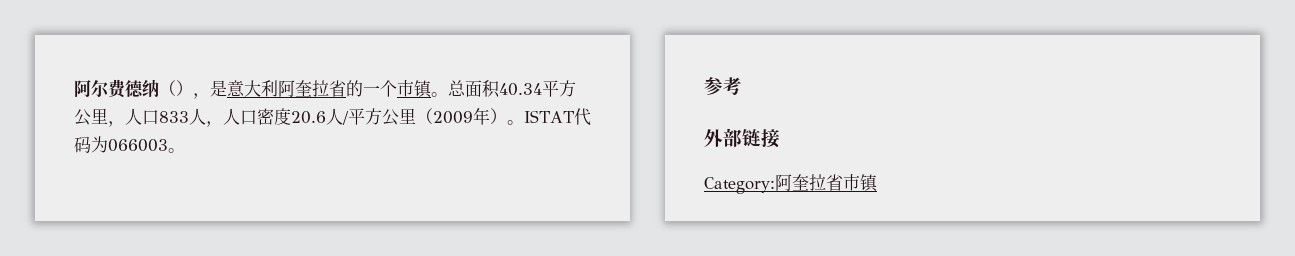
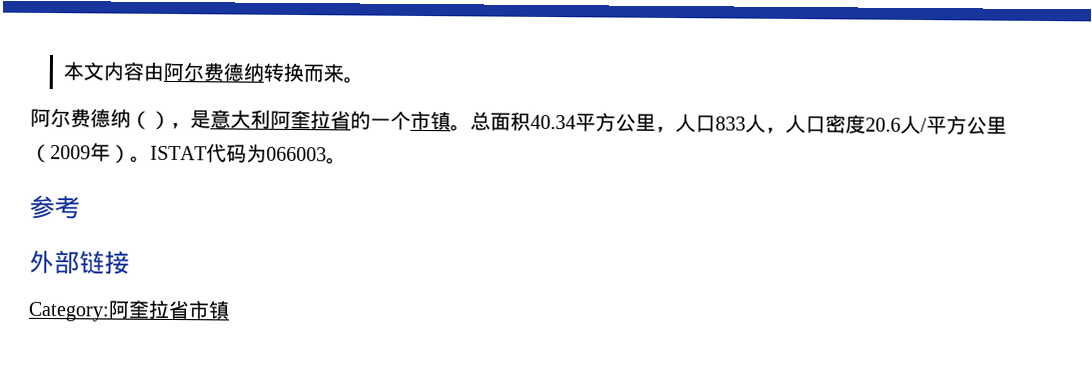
+ 本文内容由阿尔费德纳转换而来。

